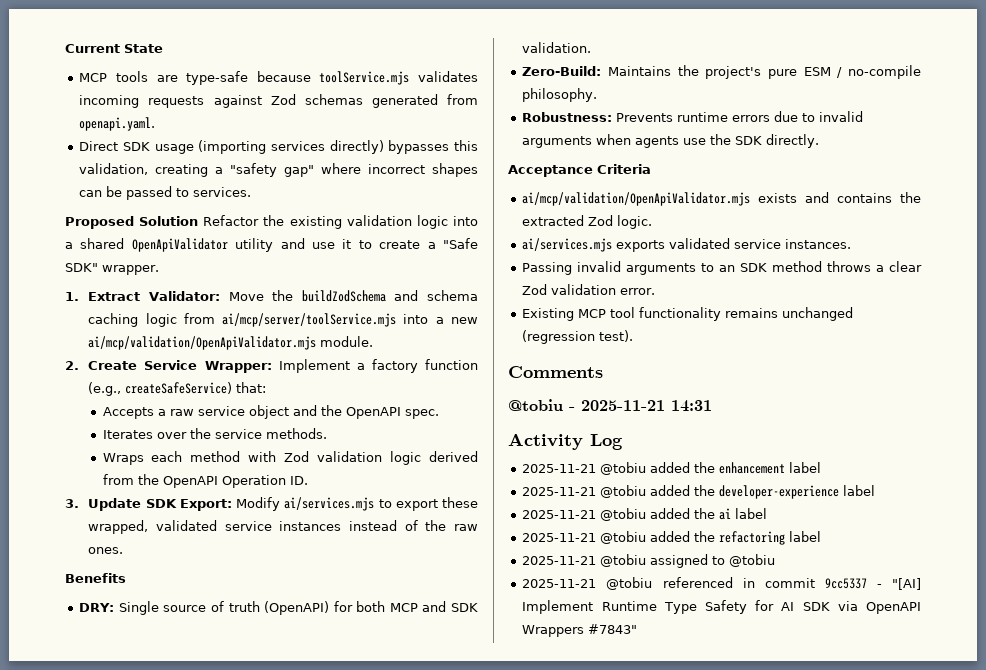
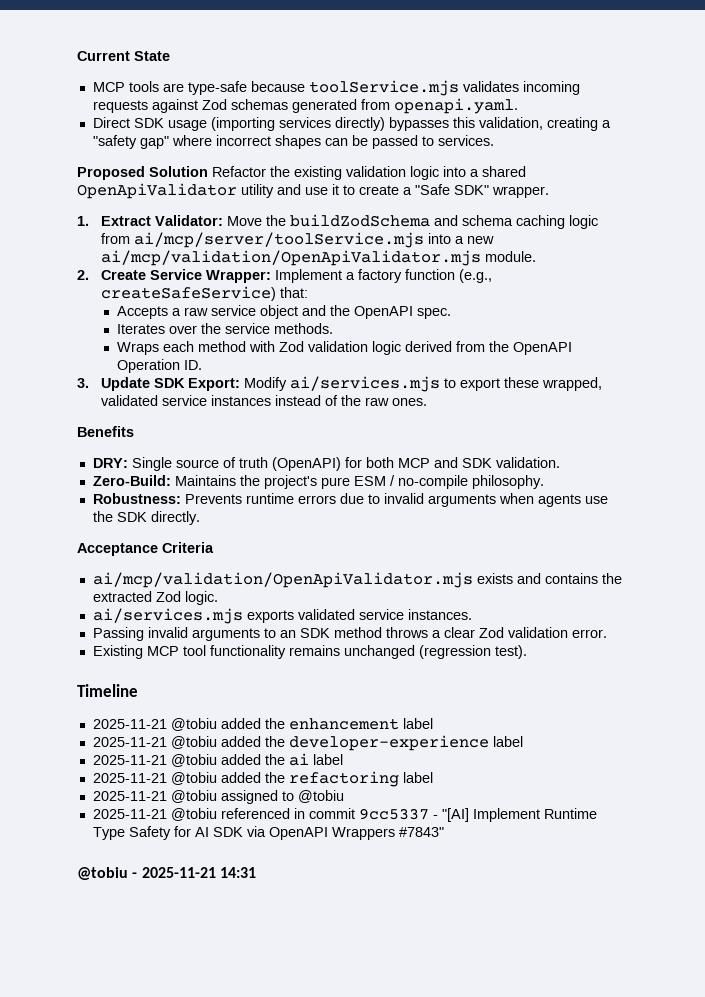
- Comments
- @tobiu - 2025-11-21 14:31
- Activity Log
+ Timeline
+ @tobiu - 2025-11-21 14:31

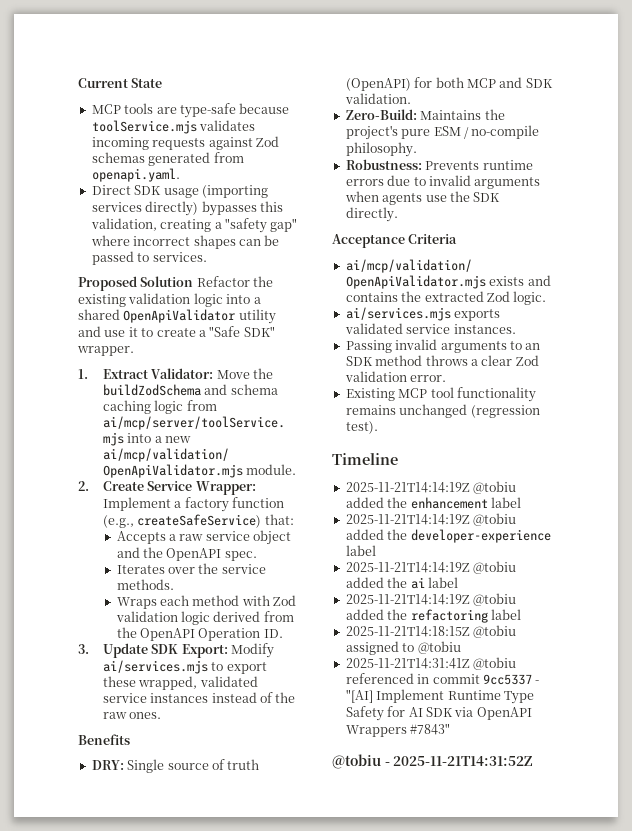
- 2025-11-21 @tobiu added the enhancement label
+ 2025-11-21T14:14:19Z @tobiu added the enhancement label
- 2025-11-21 @tobiu added the developer-experience label
+ 2025-11-21T14:14:19Z @tobiu added the developer-experience label
- 2025-11-21 @tobiu added the ai label
+ 2025-11-21T14:14:19Z @tobiu added the ai label
- 2025-11-21 @tobiu added the refactoring label
+ 2025-11-21T14:14:19Z @tobiu added the refactoring label
- 2025-11-21 @tobiu assigned to @tobiu
+ 2025-11-21T14:18:15Z @tobiu assigned to @tobiu
- 2025-11-21 @tobiu referenced in commit 9cc5337 - "[AI] Implement Runtime Type Safety for AI SDK via OpenAPI Wrappers #7843"
+ 2025-11-21T14:31:41Z @tobiu referenced in commit 9cc5337 - "[AI] Implement Runtime Type Safety for AI SDK via OpenAPI Wrappers #7843"
- @tobiu - 2025-11-21 14:31
+ @tobiu - 2025-11-21T14:31:52Z

